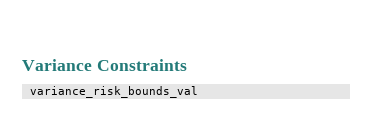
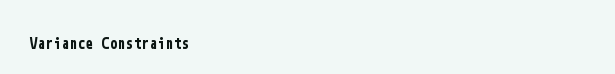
- variance_risk_bounds_val

